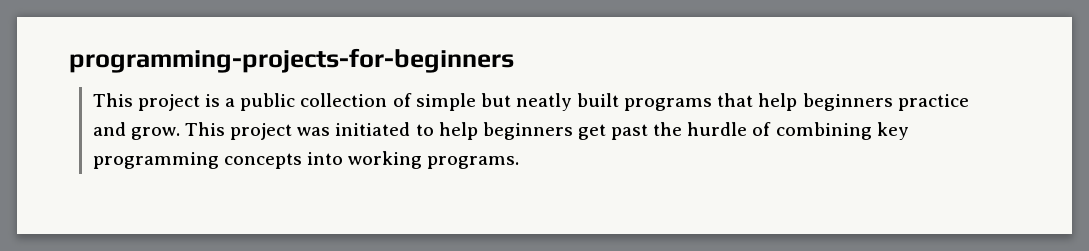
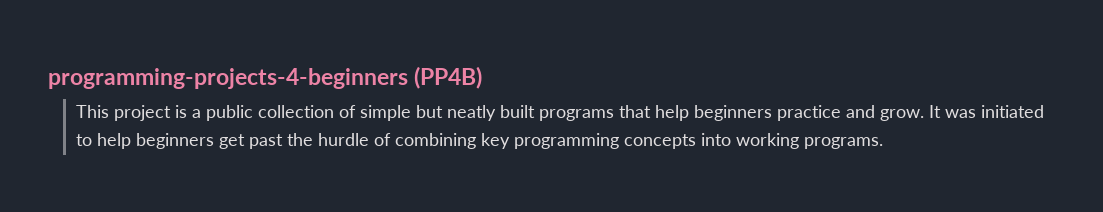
- programming-projects-for-beginners
+ programming-projects-4-beginners (PP4B)
- This project was initiated to help beginners get past the hurdle of combining key programming concepts into working programs.
+ It was initiated to help beginners get past the hurdle of combining key programming concepts into working programs.

